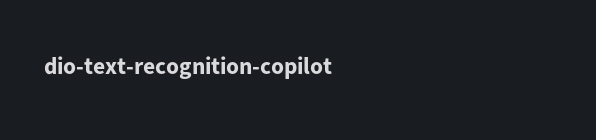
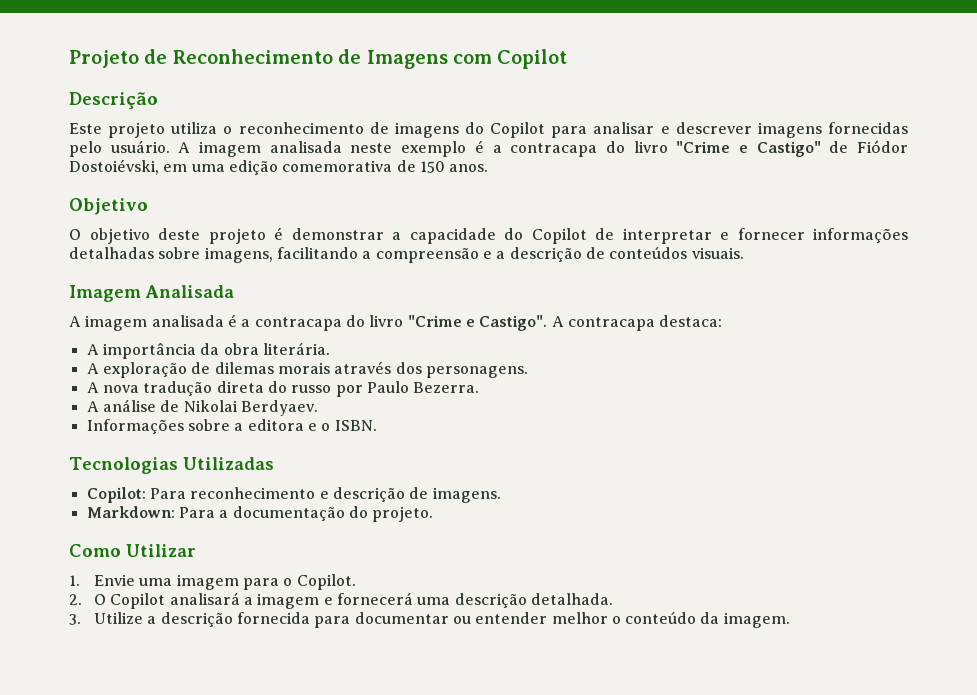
- dio-text-recognition-copilot
+ Projeto de Reconhecimento de Imagens com Copilot
+ Descrição
+ Este projeto utiliza o reconhecimento de imagens do Copilot para analisar e descrever imagens fornecidas pelo usuário. A imagem analisada neste exemplo é a contracapa do livro "Crime e Castigo" de Fiódor Dostoiévski, em uma edição comemorativa de 150 anos.
+ Objetivo
+ O objetivo deste projeto é demonstrar a capacidade do Copilot de interpretar e fornecer informações detalhadas sobre imagens, facilitando a compreensão e a descrição de conteúdos visuais.
+ Imagem Analisada
+ A imagem analisada é a contracapa do livro "Crime e Castigo". A contracapa destaca:
+ A importância da obra literária.
+ A exploração de dilemas morais através dos personagens.
+ A nova tradução direta do russo por Paulo Bezerra.
+ A análise de Nikolai Berdyaev.
+ Informações sobre a editora e o ISBN.
+ Tecnologias Utilizadas
+ Copilot: Para reconhecimento e descrição de imagens.
+ Markdown: Para a documentação do projeto.
+ Como Utilizar
+ 1. Envie uma imagem para o Copilot.
+ 2. O Copilot analisará a imagem e fornecerá uma descrição detalhada.
+ 3. Utilize a descrição fornecida para documentar ou entender melhor o conteúdo da imagem.

